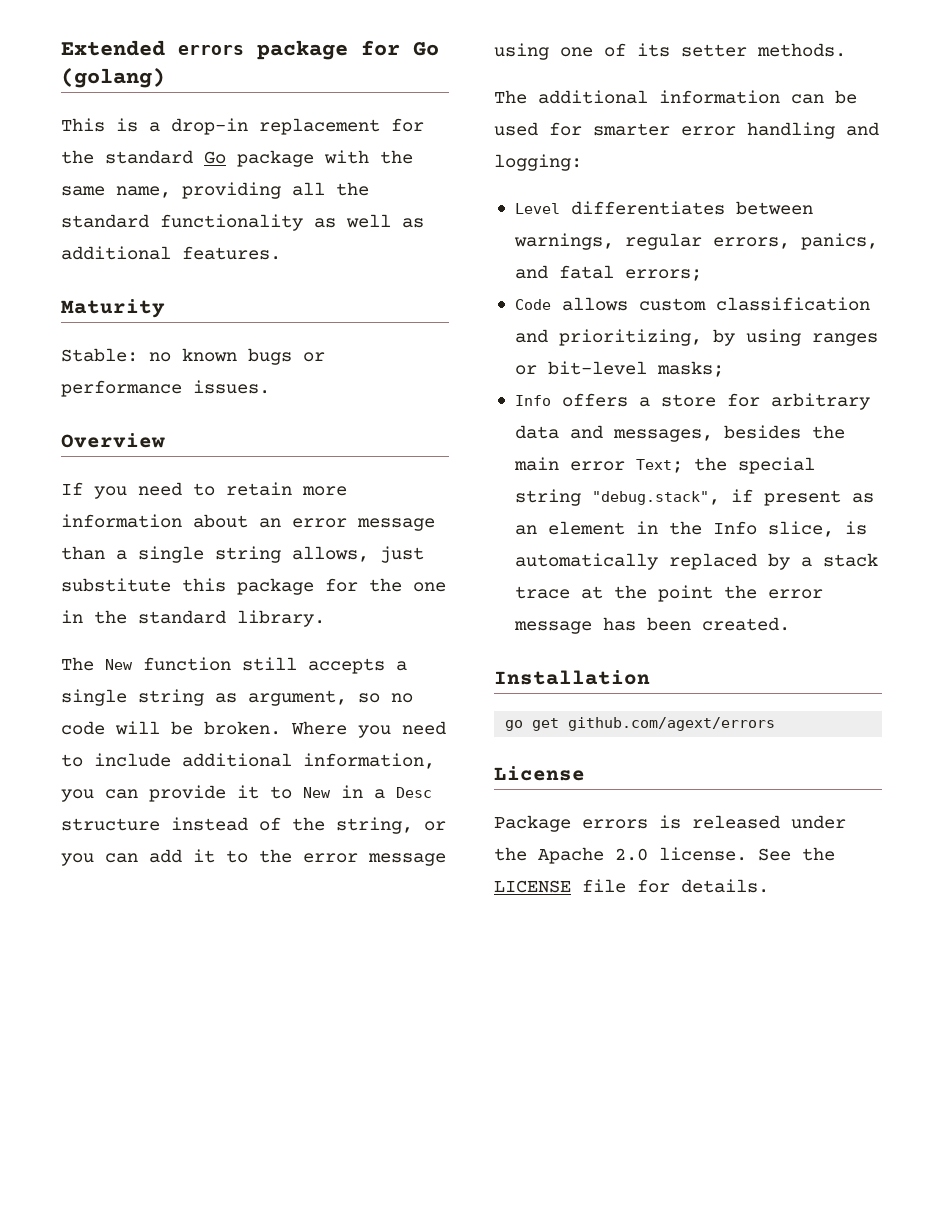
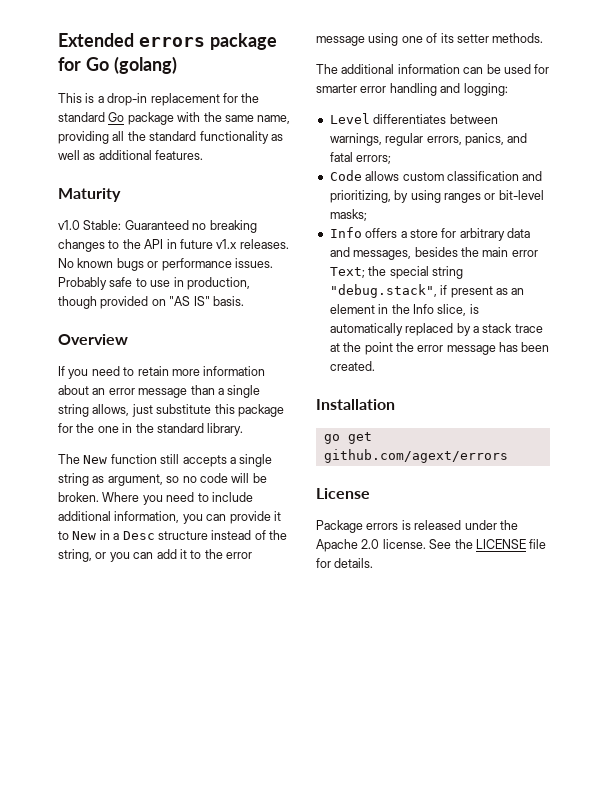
- Stable: no known bugs or performance issues.
+ v1.0 Stable: Guaranteed no breaking changes to the API in future v1.x releases. No known bugs or performance issues. Probably safe to use in production, though provided on "AS IS" basis.

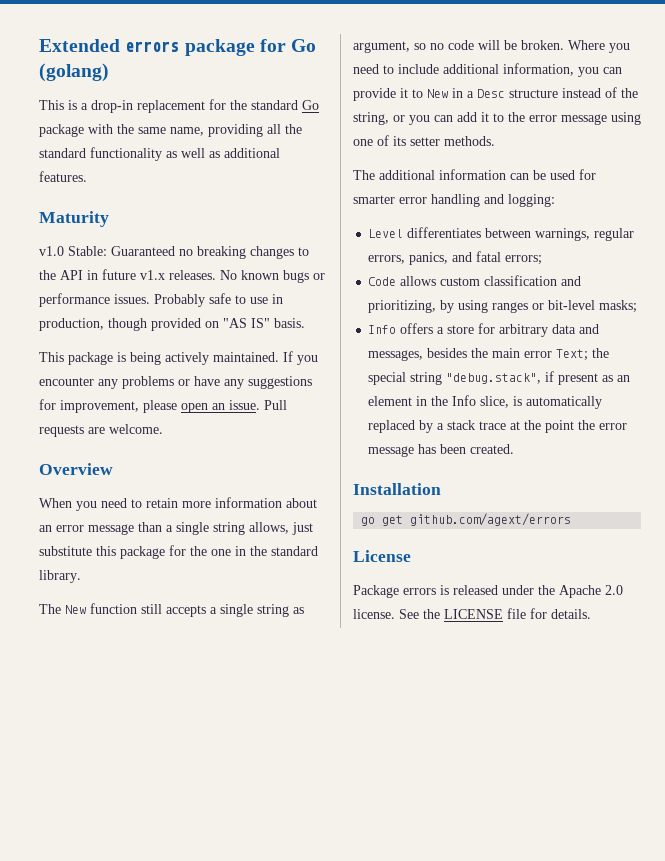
+ This package is being actively maintained. If you encounter any problems or have any suggestions for improvement, please open an issue. Pull requests are welcome.
- If you need to retain more information about an error message than a single string allows, just substitute this package for the one in the standard library.
+ When you need to retain more information about an error message than a single string allows, just substitute this package for the one in the standard library.

